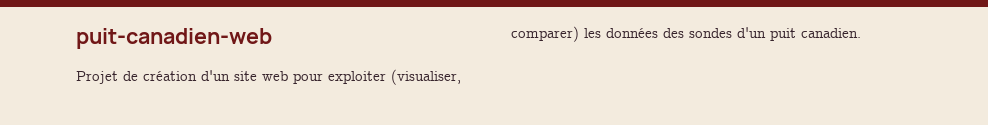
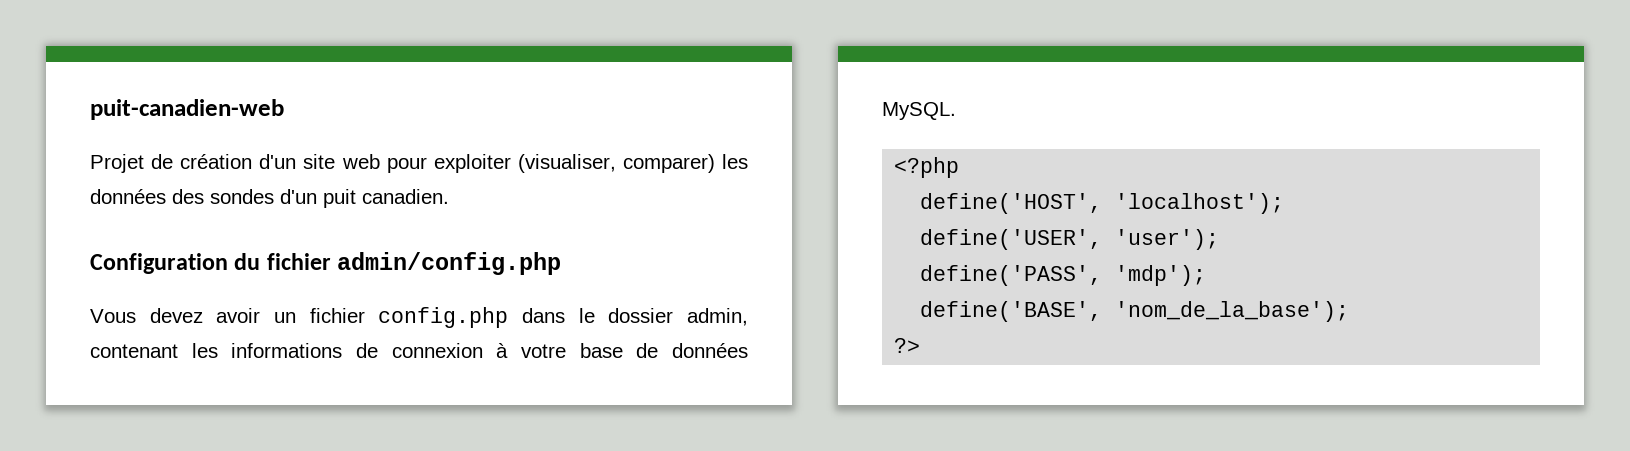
+ Configuration du fichier admin/config.php
+ Vous devez avoir un fichier config.php dans le dossier admin, contenant les informations de connexion à votre base de données MySQL.
+ <?php
+ define('HOST', 'localhost');
+ define('USER', 'user');
+ define('PASS', 'mdp');
+ define('BASE', 'nom_de_la_base');
+ ?>

